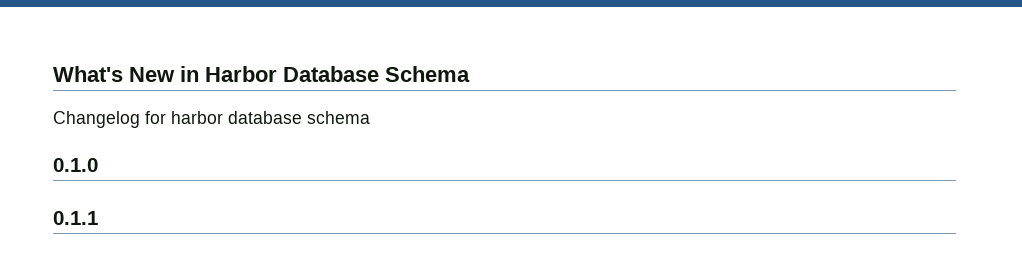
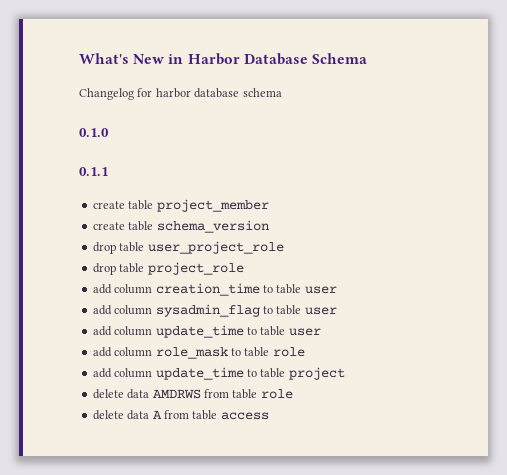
+ create table project_member
+ create table schema_version
+ drop table user_project_role
+ drop table project_role
+ add column creation_time to table user
+ add column sysadmin_flag to table user
+ add column update_time to table user
+ add column role_mask to table role
+ add column update_time to table project
+ delete data AMDRWS from table role
+ delete data A from table access

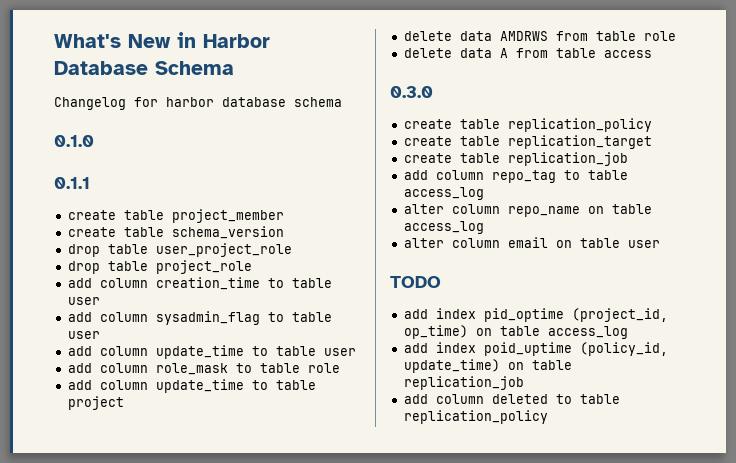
+ 0.3.0
+ create table replication_policy
+ create table replication_target
+ create table replication_job
+ add column repo_tag to table access_log
+ alter column repo_name on table access_log
+ alter column email on table user
+ TODO
+ add index pid_optime (project_id, op_time) on table access_log
+ add index poid_uptime (policy_id, update_time) on table replication_job
+ add column deleted to table replication_policy

